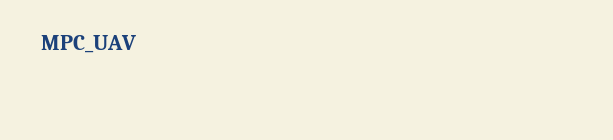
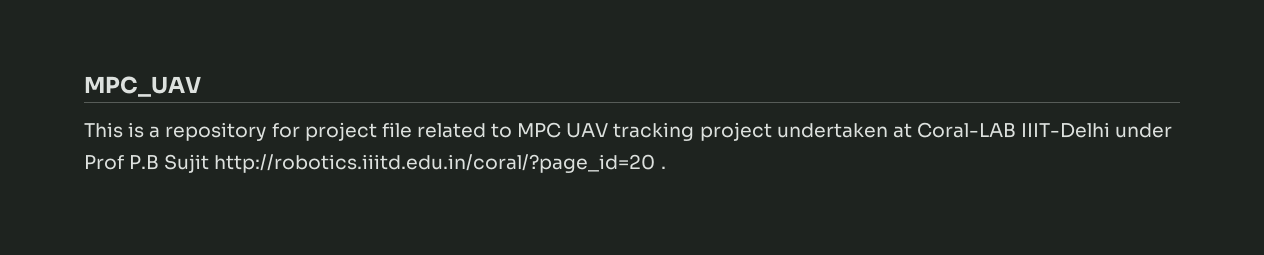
+ This is a repository for project file related to MPC UAV tracking project undertaken at Coral-LAB IIIT-Delhi under Prof P.B Sujit http://robotics.iiitd.edu.in/coral/?page_id=20 .

